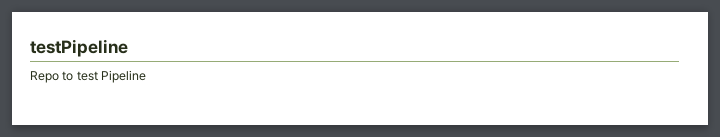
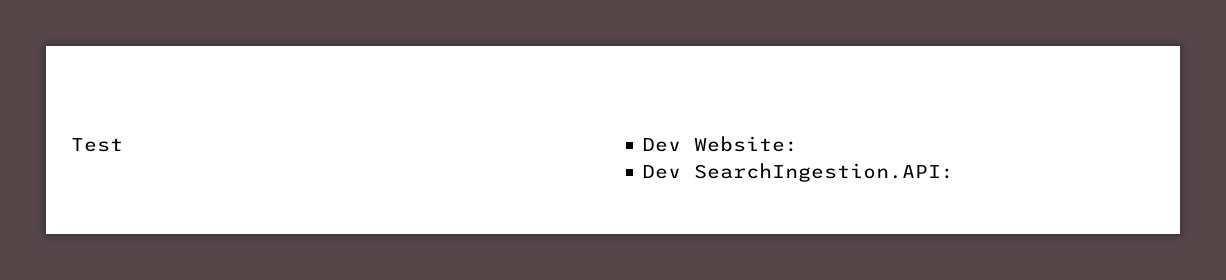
- testPipeline
- Repo to test Pipeline
+ Test
+ Dev Website:
+ Dev SearchIngestion.API:

